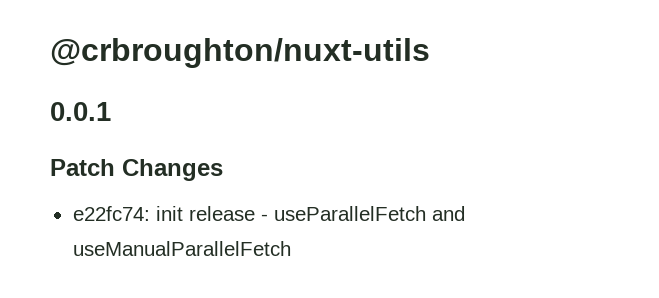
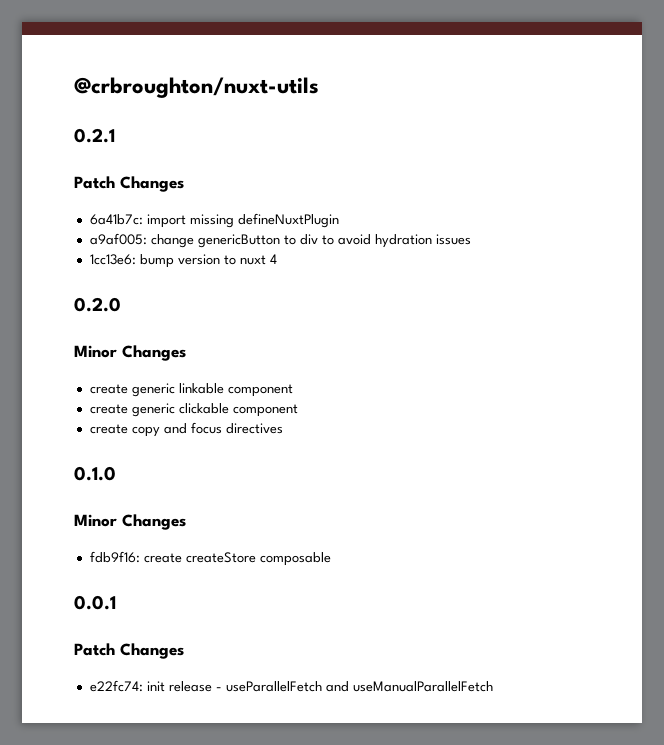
+ 0.2.1
+ Patch Changes
+ 6a41b7c: import missing defineNuxtPlugin
+ a9af005: change genericButton to div to avoid hydration issues
+ 1cc13e6: bump version to nuxt 4
+ 0.2.0
+ Minor Changes
+ create generic linkable component
+ create generic clickable component
+ create copy and focus directives
+ 0.1.0
+ Minor Changes
+ fdb9f16: create createStore composable

